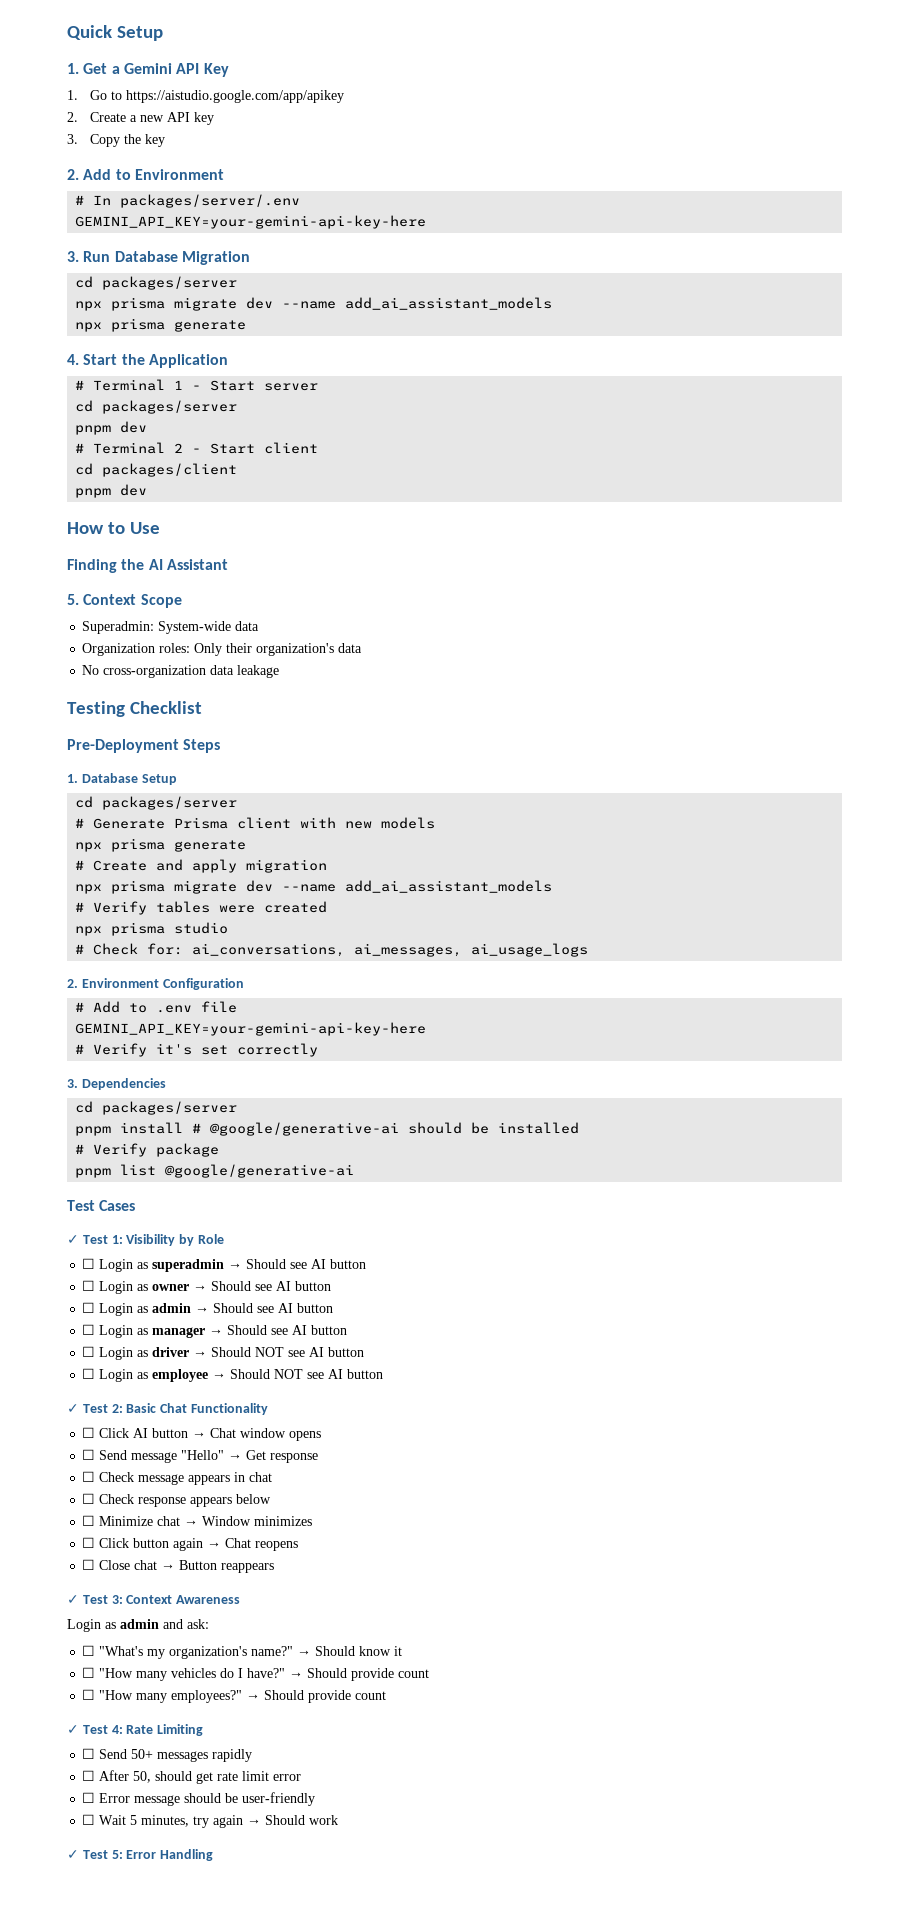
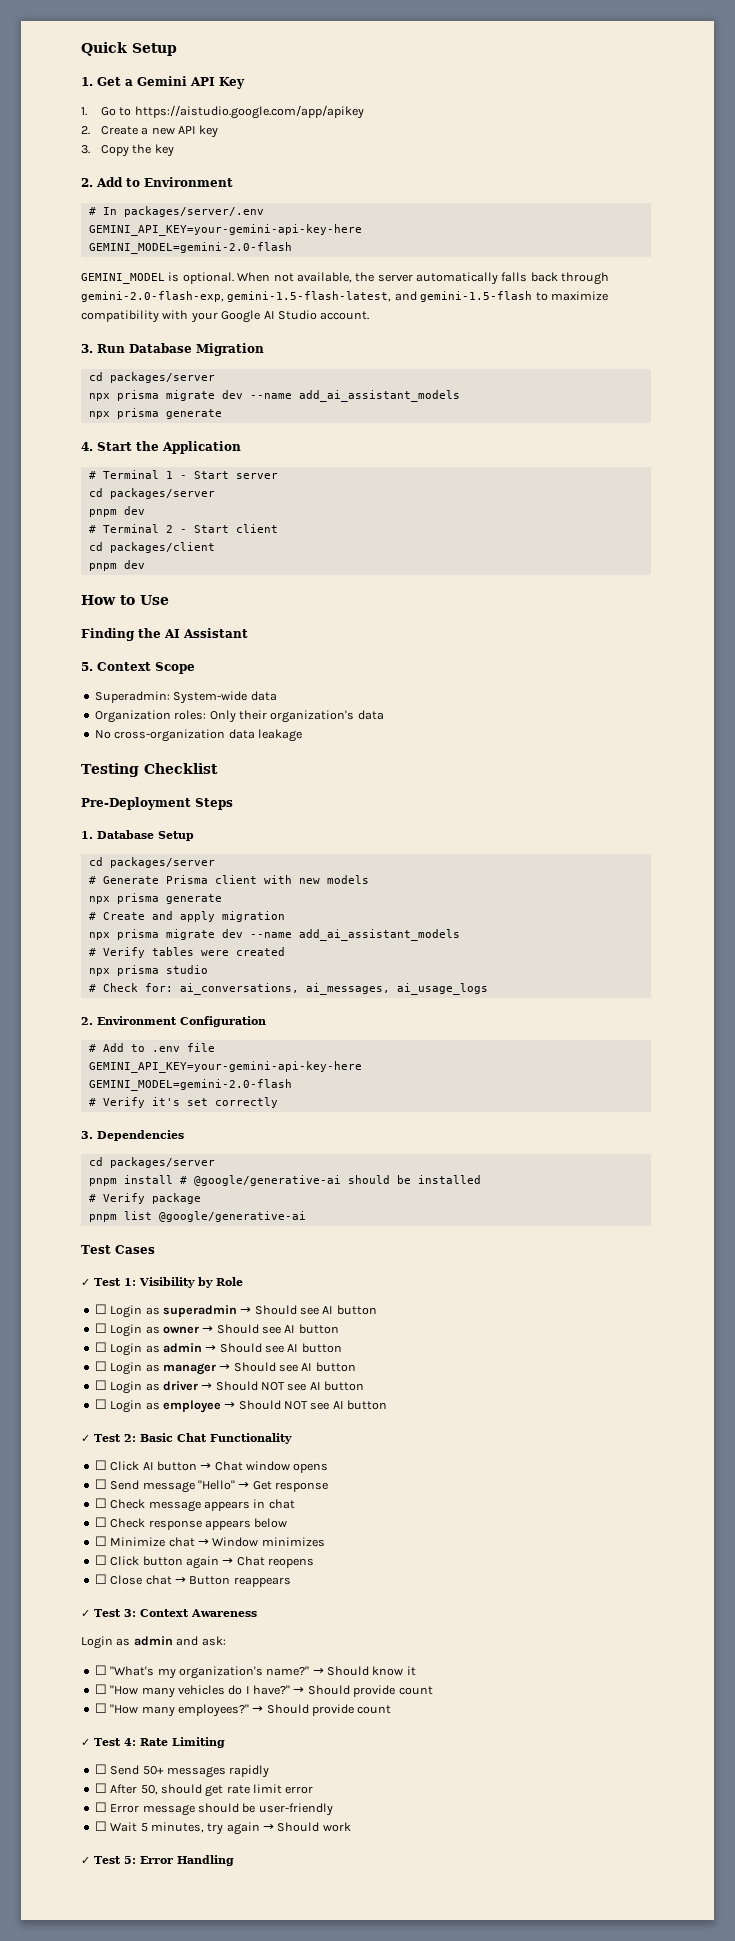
  # In packages/server/.env
  GEMINI_API_KEY=your-gemini-api-key-here
+ GEMINI_MODEL=gemini-2.0-flash
+ GEMINI_MODEL is optional. When not available, the server automatically falls back through gemini-2.0-flash-exp, gemini-1.5-flash-latest, and gemini-1.5-flash to maximize compatibility with your Google AI Studio account.
  # Add to .env file
  GEMINI_API_KEY=your-gemini-api-key-here
+ GEMINI_MODEL=gemini-2.0-flash

